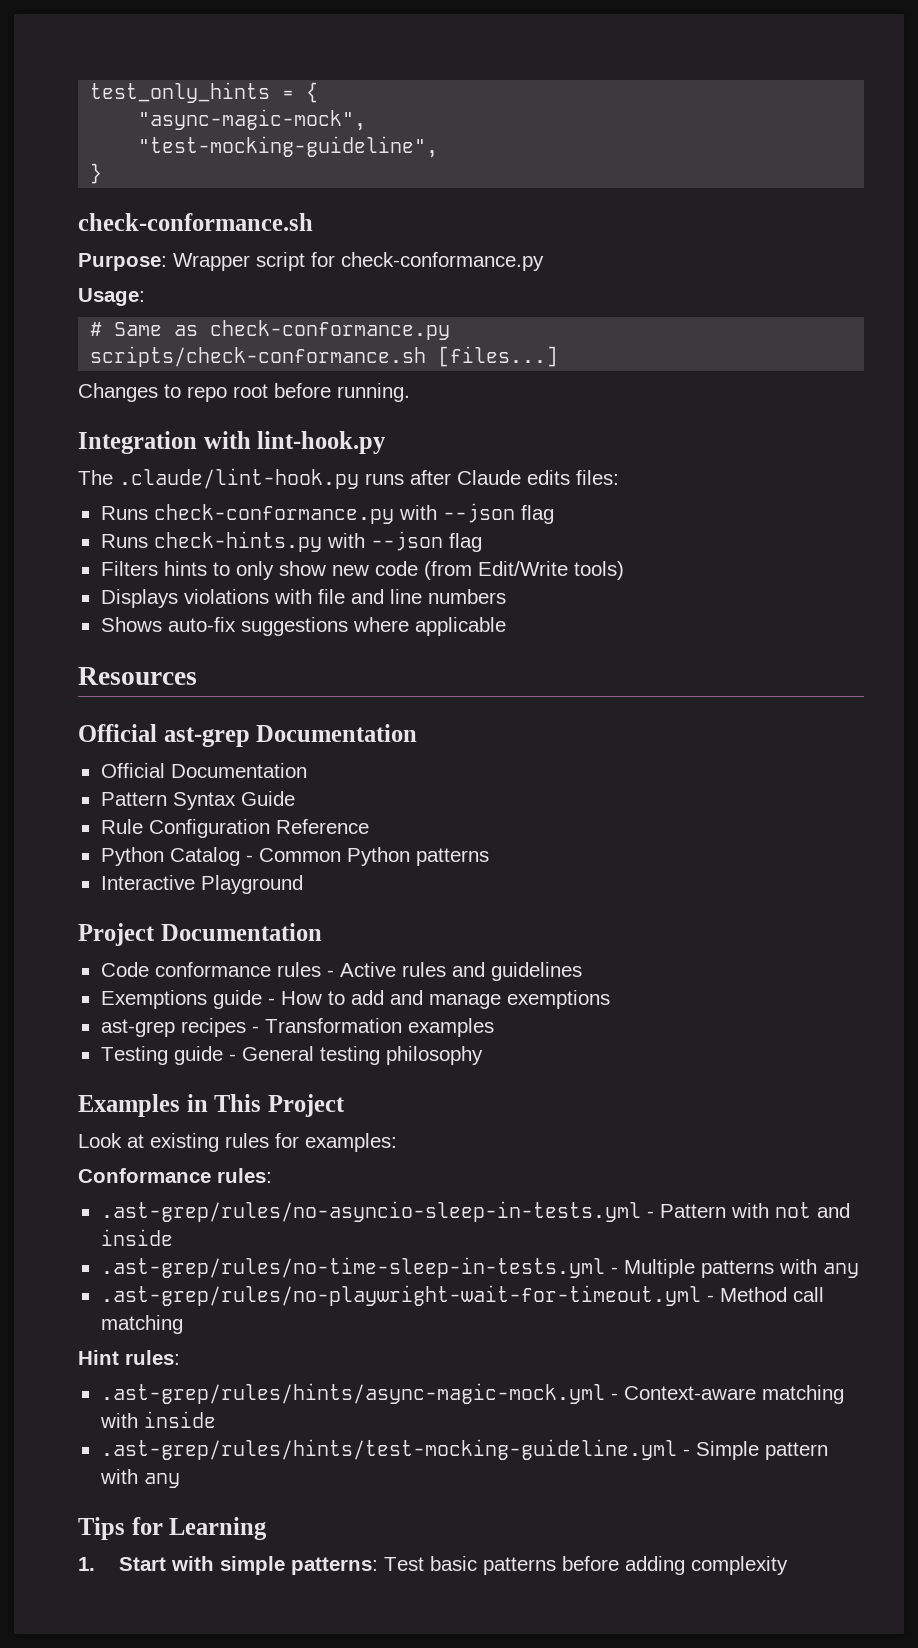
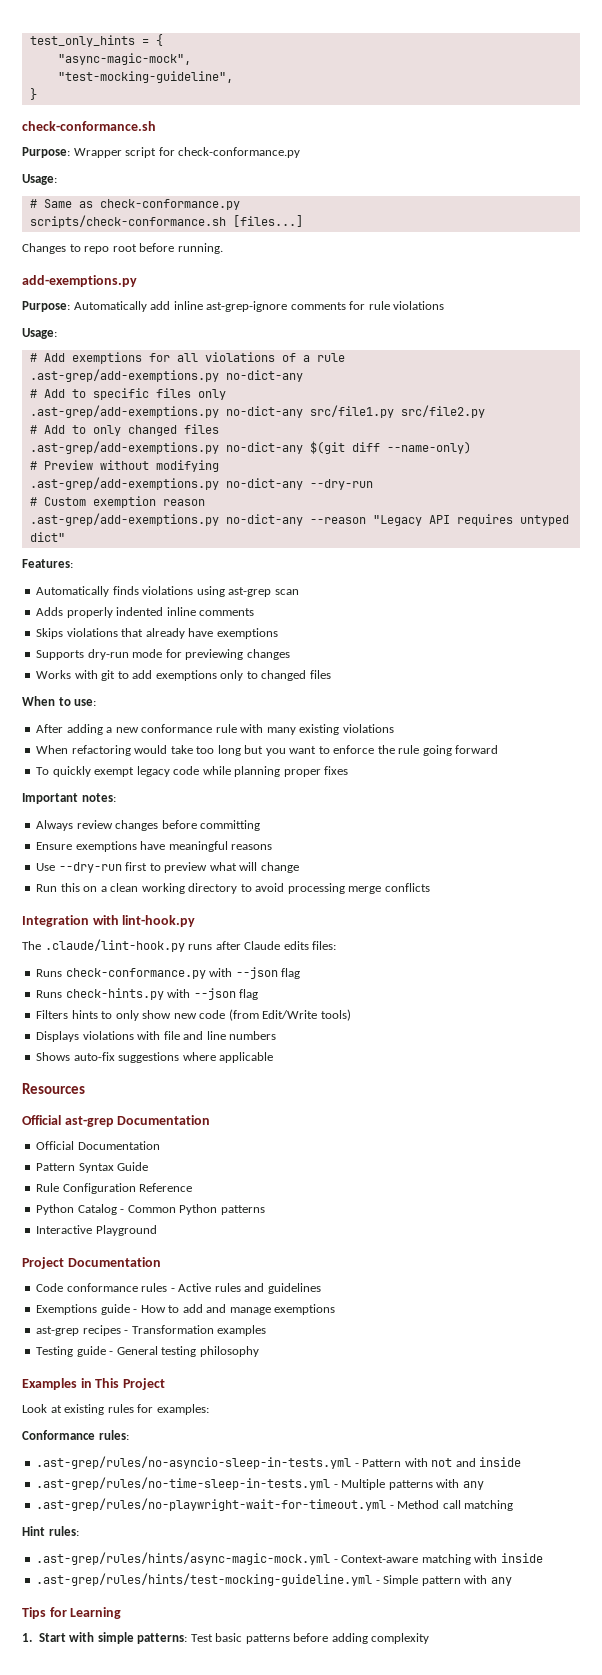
+ add-exemptions.py
+ Purpose: Automatically add inline ast-grep-ignore comments for rule violations
+ Usage:
+ # Add exemptions for all violations of a rule
+ .ast-grep/add-exemptions.py no-dict-any
+ # Add to specific files only
+ .ast-grep/add-exemptions.py no-dict-any src/file1.py src/file2.py
+ # Add to only changed files
+ .ast-grep/add-exemptions.py no-dict-any $(git diff --name-only)
+ # Preview without modifying
+ .ast-grep/add-exemptions.py no-dict-any --dry-run
+ # Custom exemption reason
+ .ast-grep/add-exemptions.py no-dict-any --reason "Legacy API requires untyped dict"
+ Features:
+ Automatically finds violations using ast-grep scan
+ Adds properly indented inline comments
+ Skips violations that already have exemptions
+ Supports dry-run mode for previewing changes
+ Works with git to add exemptions only to changed files
+ When to use:
+ After adding a new conformance rule with many existing violations
+ When refactoring would take too long but you want to enforce the rule going forward
+ To quickly exempt legacy code while planning proper fixes
+ Important notes:
+ Always review changes before committing
+ Ensure exemptions have meaningful reasons
+ Use --dry-run first to preview what will change
+ Run this on a clean working directory to avoid processing merge conflicts

